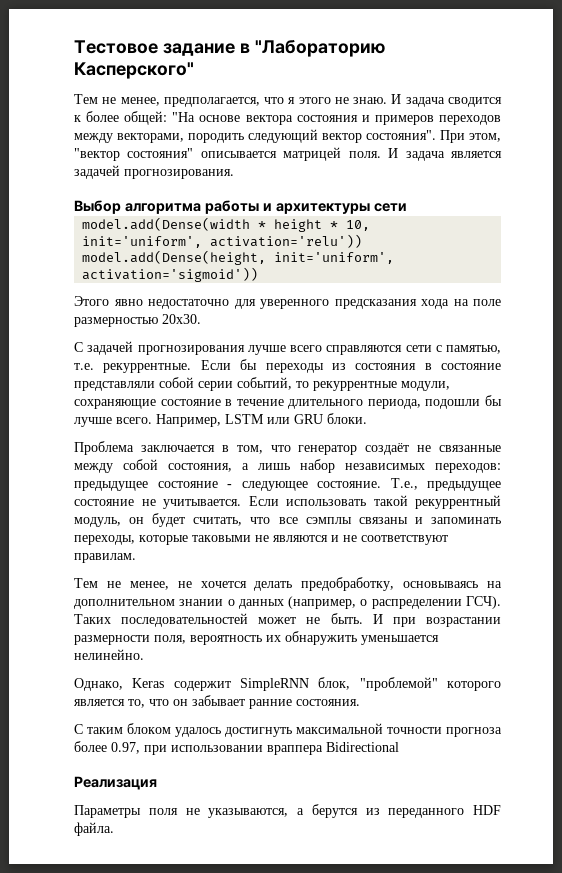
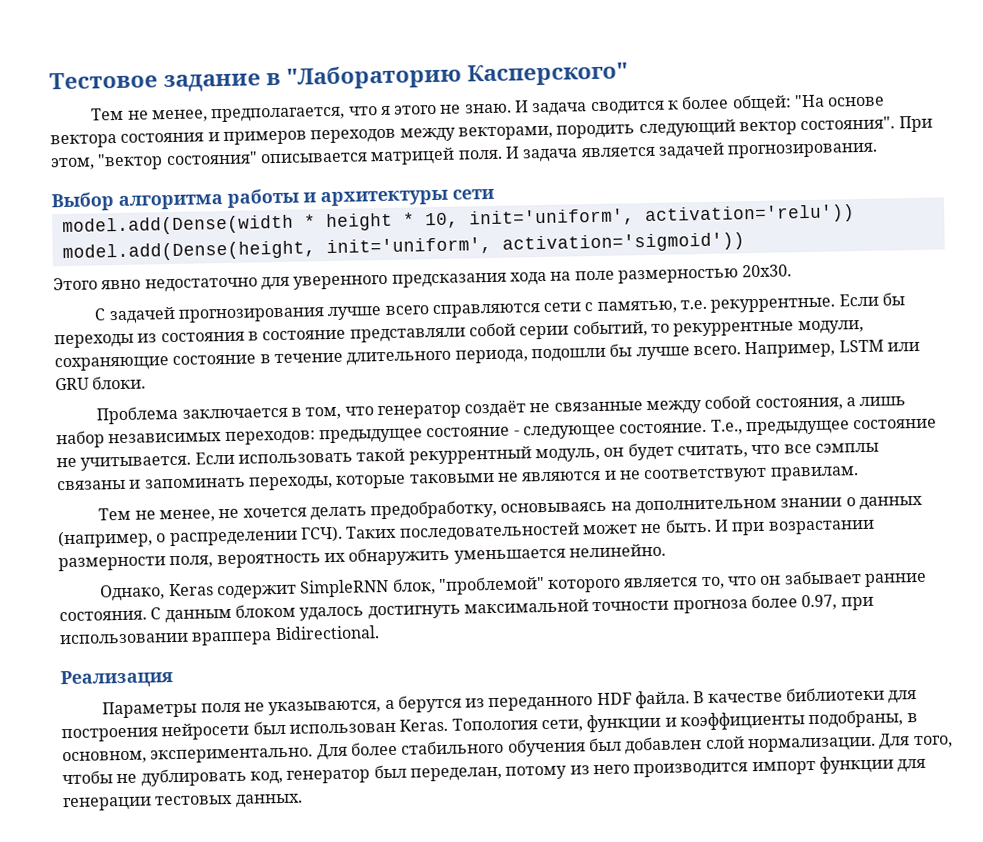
- Однако, Keras содержит SimpleRNN блок, "проблемой" которого является то, что он забывает ранние состояния.
- С таким блоком удалось достигнуть максимальной точности прогноза более 0.97, при использовании враппера Bidirectional
+ Однако, Keras содержит SimpleRNN блок, "проблемой" которого является то, что он забывает ранние состояния. С данным блоком удалось достигнуть максимальной точности прогноза более 0.97, при использовании враппера Bidirectional.
+ В качестве библиотеки для построения нейросети был использован Keras. Топология сети, функции и коэффициенты подобраны, в основном, экспериментально. Для более стабильного обучения был добавлен слой нормализации. Для того, чтобы не дублировать код, генератор был переделан, потому из него производится импорт функции для генерации тестовых данных.

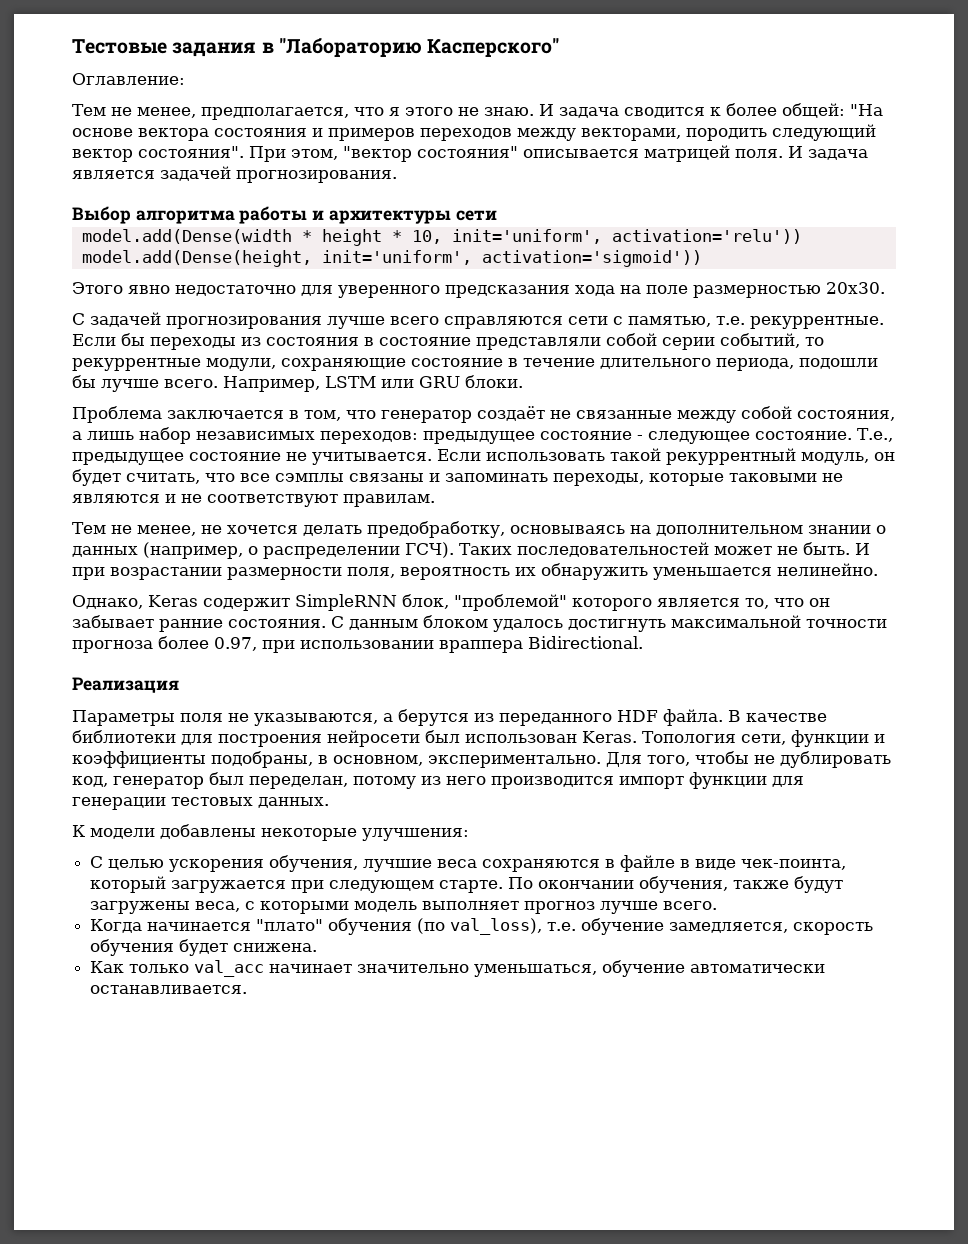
- Тестовое задание в "Лабораторию Касперского"
+ Тестовые задания в "Лабораторию Касперского"
+ Оглавление:
- Для более стабильного обучения был добавлен слой нормализации. Для того, чтобы не дублировать код, генератор был переделан, потому из него производится импорт функции для генерации тестовых данных.
+ Для того, чтобы не дублировать код, генератор был переделан, потому из него производится импорт функции для генерации тестовых данных.
+ К модели добавлены некоторые улучшения:
+ С целью ускорения обучения, лучшие веса сохраняются в файле в виде чек-поинта, который загружается при следующем старте. По окончании обучения, также будут загружены веса, с которыми модель выполняет прогноз лучше всего.
+ Когда начинается "плато" обучения (по val_loss), т.е. обучение замедляется, скорость обучения будет снижена.
+ Как только val_acc начинает значительно уменьшаться, обучение автоматически останавливается.

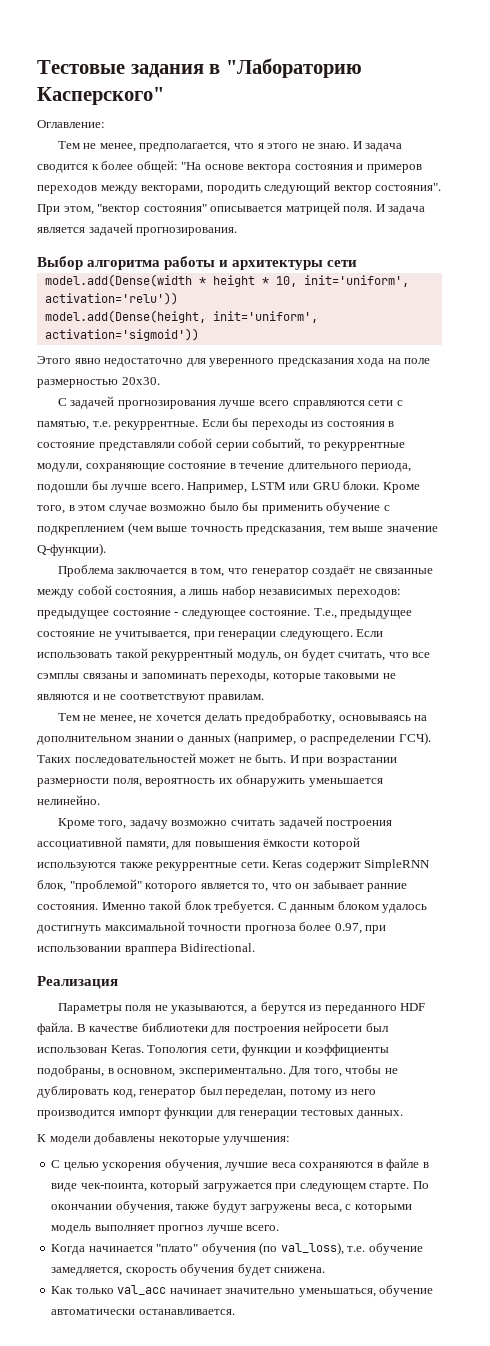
+ Кроме того, в этом случае возможно было бы применить обучение с подкреплением (чем выше точность предсказания, тем выше значение Q-функции).
- Т.е., предыдущее состояние не учитывается.
+ Т.е., предыдущее состояние не учитывается, при генерации следующего.
- Однако, Keras содержит SimpleRNN блок, "проблемой" которого является то, что он забывает ранние состояния.
+ Кроме того, задачу возможно считать задачей построения ассоциативной памяти, для повышения ёмкости которой используются также рекуррентные сети. Keras содержит SimpleRNN блок, "проблемой" которого является то, что он забывает ранние состояния.
+ Именно такой блок требуется.

